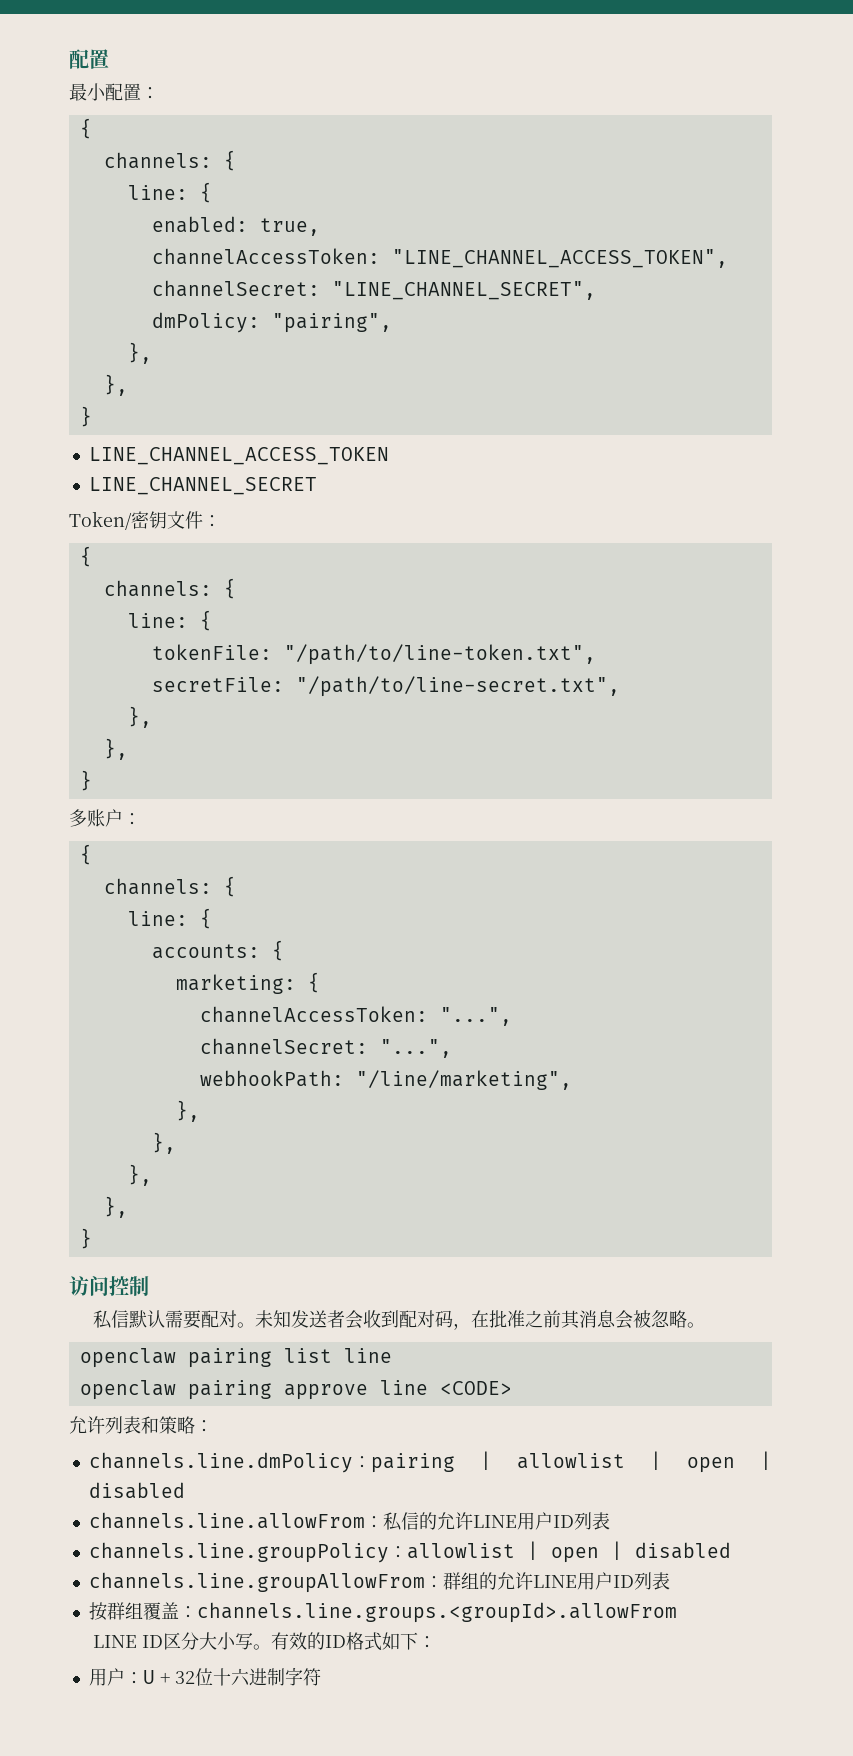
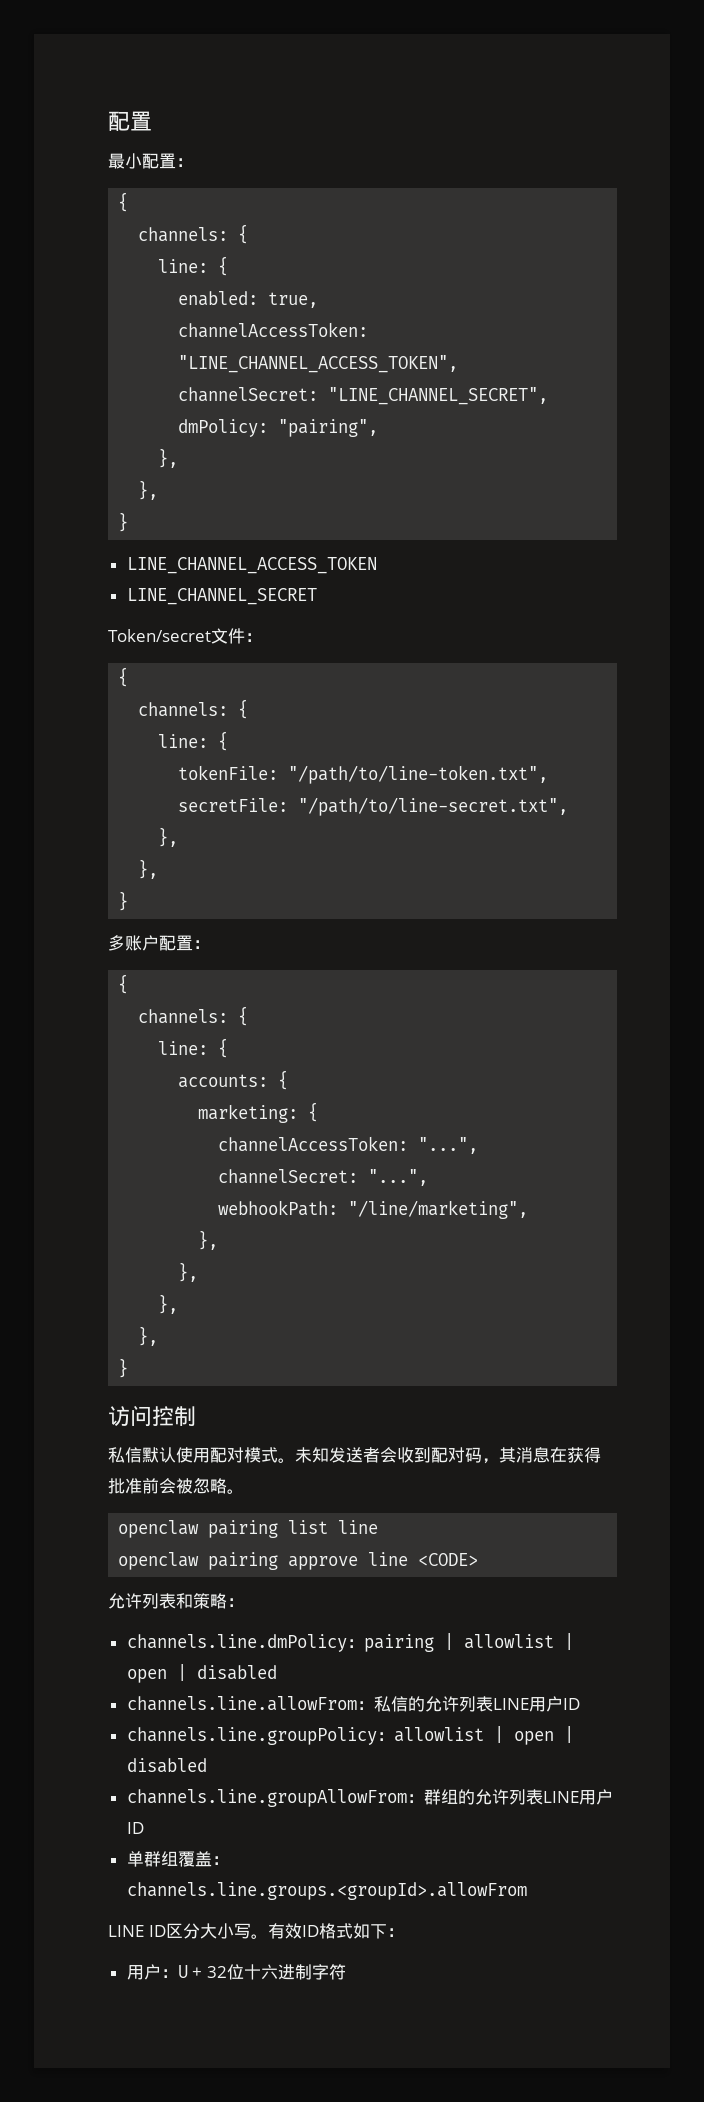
- Token/密钥文件：
+ Token/secret文件：
- 多账户：
+ 多账户配置：
- 私信默认需要配对。
+ 私信默认使用配对模式。
- 未知发送者会收到配对码，在批准之前其消息会被忽略。
+ 未知发送者会收到配对码，其消息在获得批准前会被忽略。
- channels.line.allowFrom：私信的允许LINE用户ID列表
+ channels.line.allowFrom：私信的允许列表LINE用户ID
- channels.line.groupAllowFrom：群组的允许LINE用户ID列表
- 按群组覆盖：channels.line.groups.<groupId>.allowFrom
+ channels.line.groupAllowFrom：群组的允许列表LINE用户ID
+ 单群组覆盖：channels.line.groups.<groupId>.allowFrom
- 有效的ID格式如下：
+ 有效ID格式如下：

